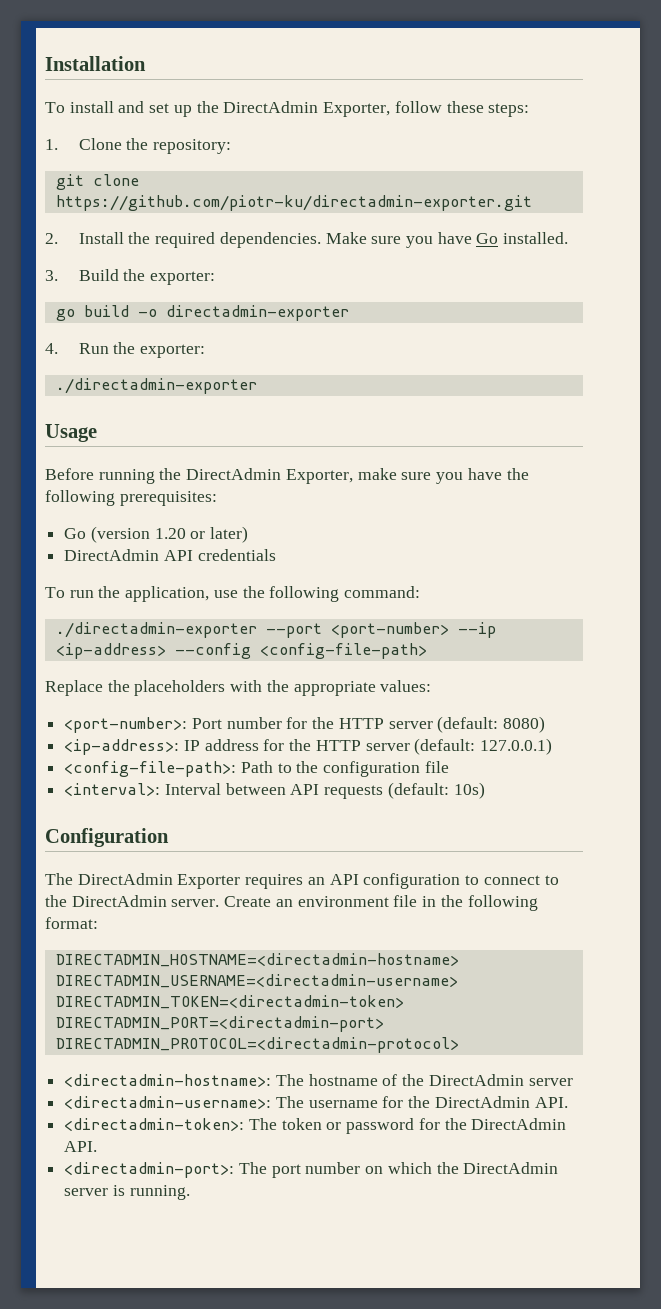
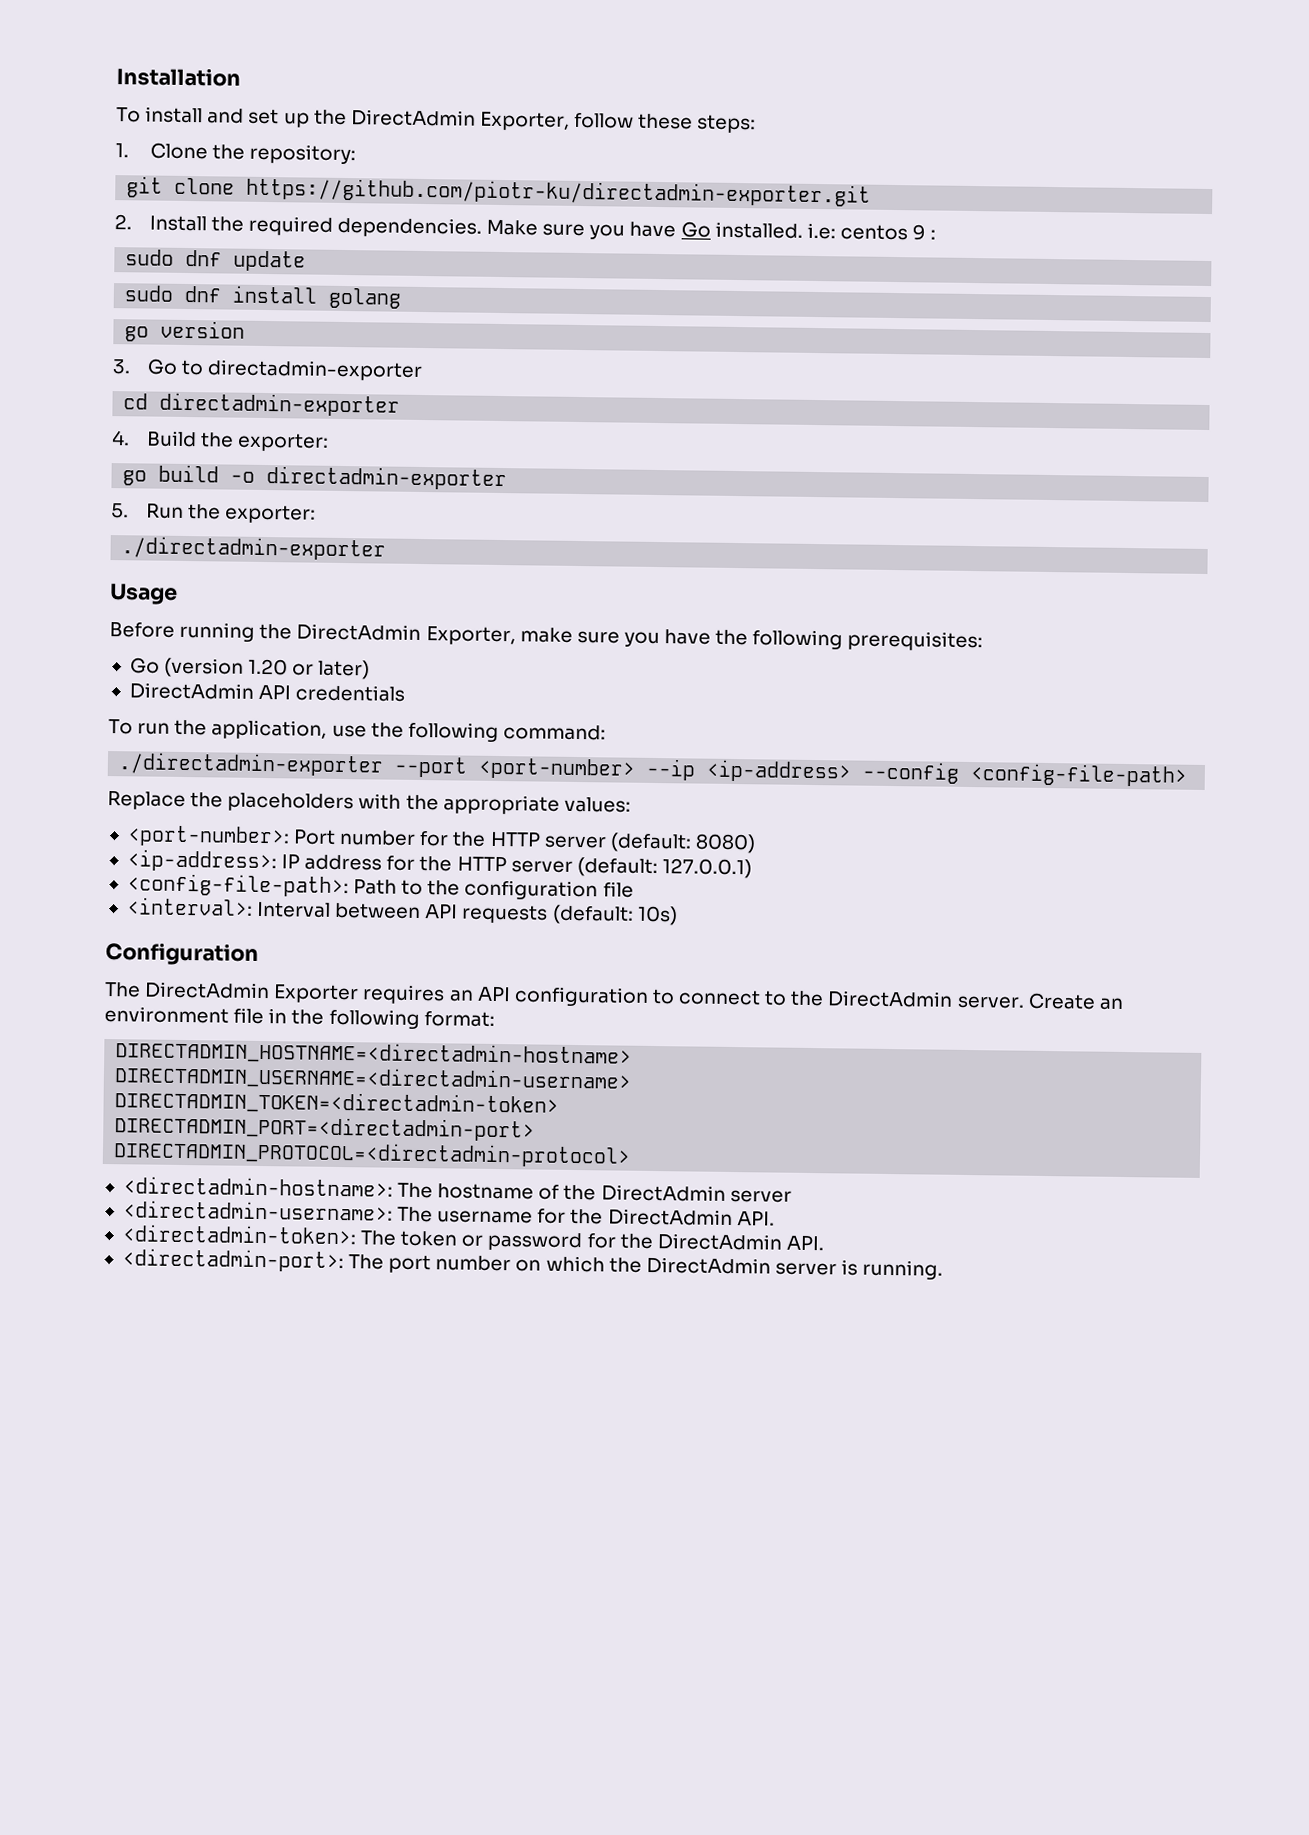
- Make sure you have Go installed.
- 3. Build the exporter:
+ Make sure you have Go installed. i.e: centos 9 :
+ sudo dnf update
+ sudo dnf install golang
+ go version
+ 3. Go to directadmin-exporter
+ cd directadmin-exporter
+ 4. Build the exporter:
- 4. Run the exporter:
+ 5. Run the exporter:

